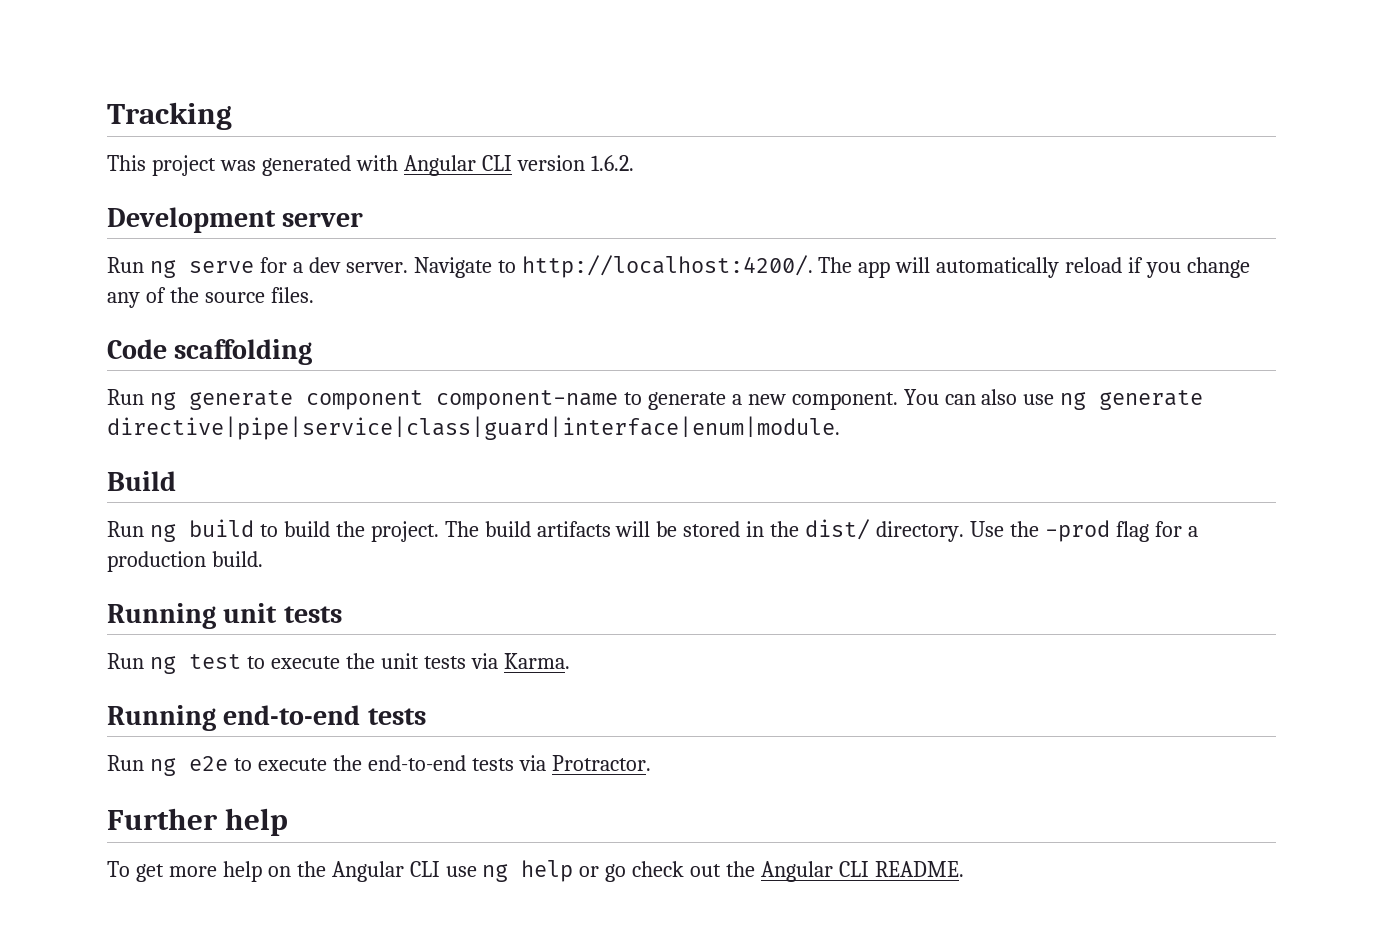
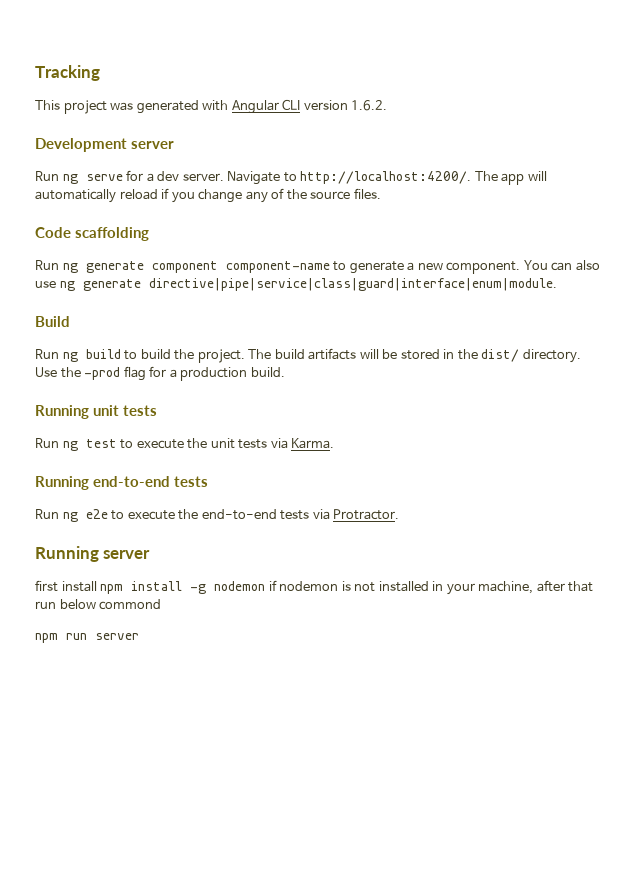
- Further help
- To get more help on the Angular CLI use ng help or go check out the Angular CLI README.
+ Running server
+ first install npm install -g nodemon if nodemon is not installed in your machine, after that run below commond
+ npm run server

